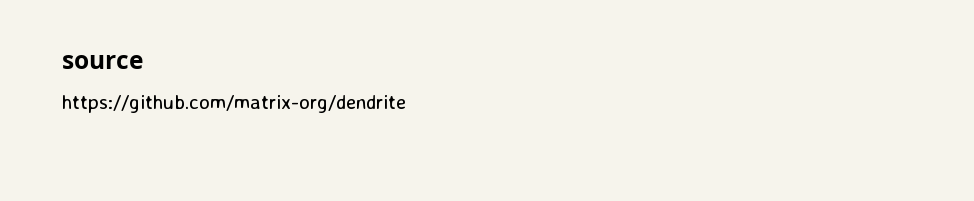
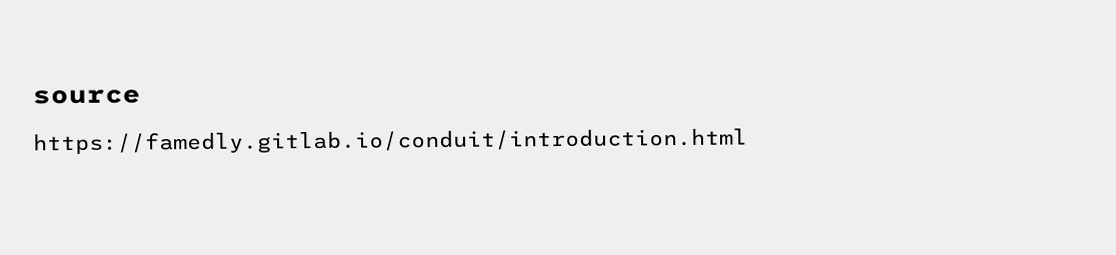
- https://github.com/matrix-org/dendrite
+ https://famedly.gitlab.io/conduit/introduction.html

